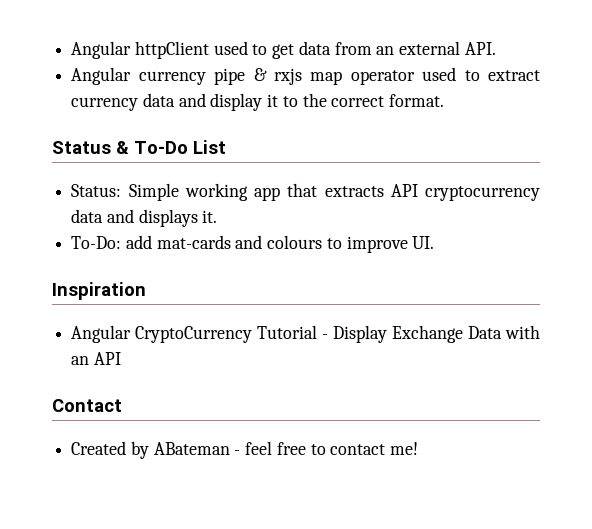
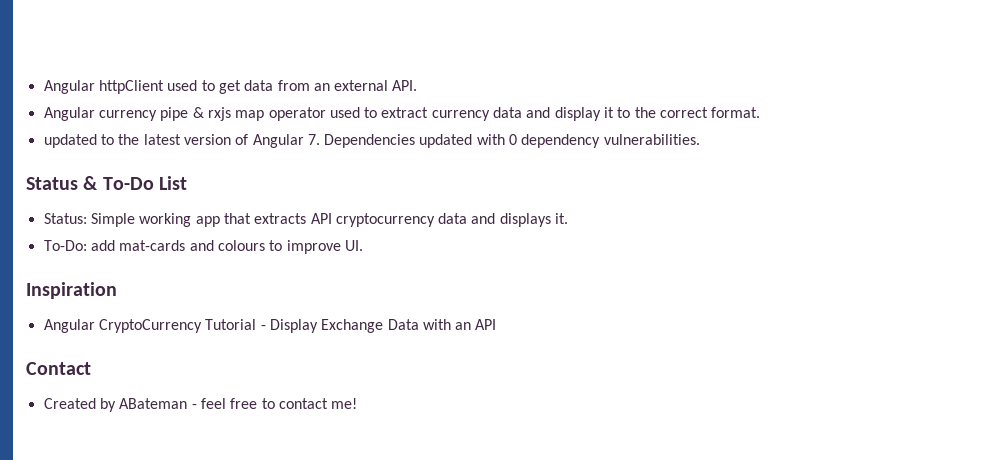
+ updated to the latest version of Angular 7. Dependencies updated with 0 dependency vulnerabilities.

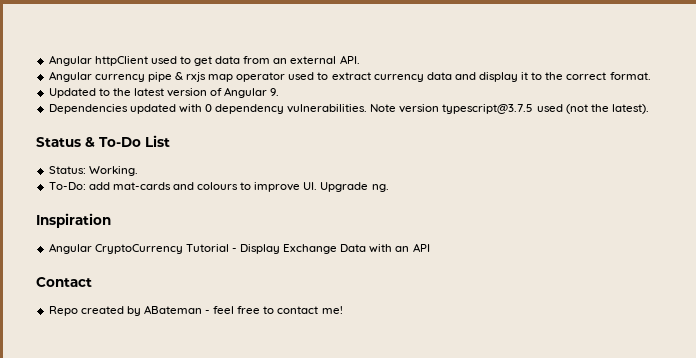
- updated to the latest version of Angular 7. Dependencies updated with 0 dependency vulnerabilities.
+ Updated to the latest version of Angular 9.
+ Dependencies updated with 0 dependency vulnerabilities. Note version typescript@3.7.5 used (not the latest).
- Status: Simple working app that extracts API cryptocurrency data and displays it.
+ Status: Working.
- To-Do: add mat-cards and colours to improve UI.
+ To-Do: add mat-cards and colours to improve UI. Upgrade ng.
- Created by ABateman - feel free to contact me!
+ Repo created by ABateman - feel free to contact me!

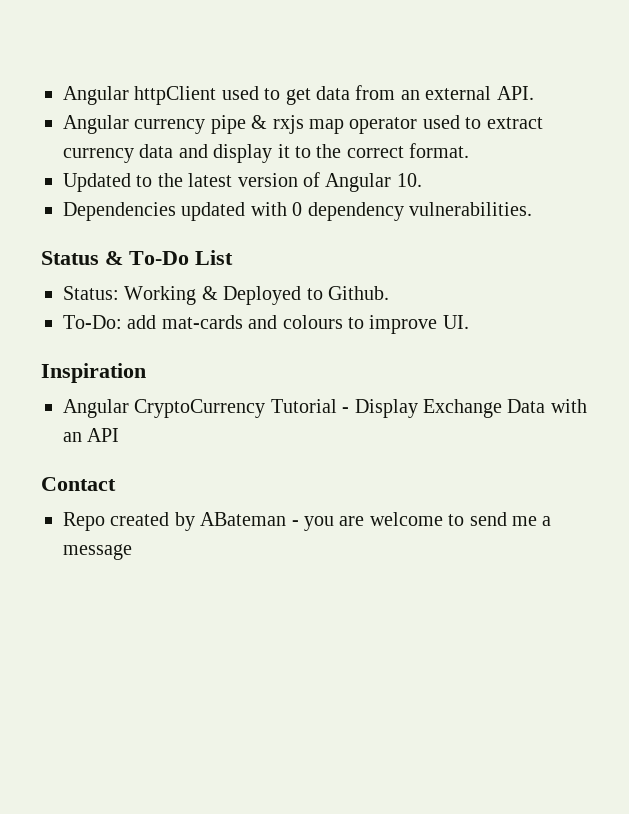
- Updated to the latest version of Angular 9.
+ Updated to the latest version of Angular 10.
- Note version typescript@3.7.5 used (not the latest).
- Status: Working.
+ Status: Working & Deployed to Github.
- To-Do: add mat-cards and colours to improve UI. Upgrade ng.
+ To-Do: add mat-cards and colours to improve UI.
- Repo created by ABateman - feel free to contact me!
+ Repo created by ABateman - you are welcome to send me a message

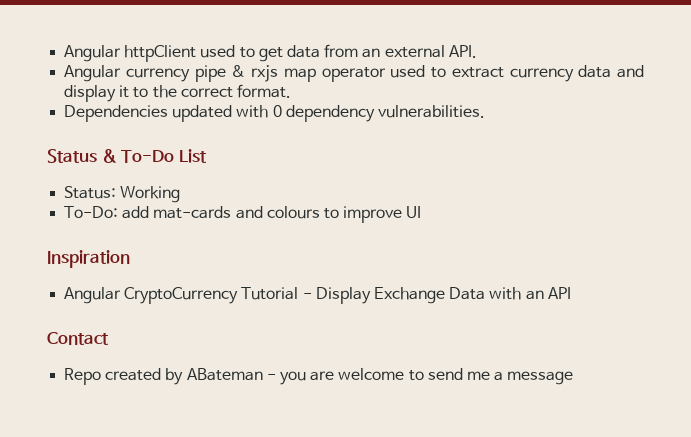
- Updated to the latest version of Angular 10.
- Status: Working & Deployed to Github.
+ Status: Working
- To-Do: add mat-cards and colours to improve UI.
+ To-Do: add mat-cards and colours to improve UI

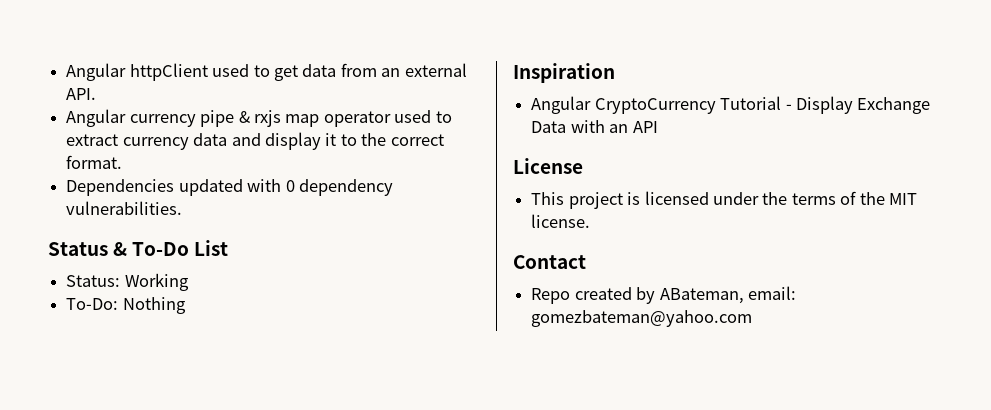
- To-Do: add mat-cards and colours to improve UI
+ To-Do: Nothing
+ License
+ This project is licensed under the terms of the MIT license.
  Contact
- Repo created by ABateman - you are welcome to send me a message
+ Repo created by ABateman, email: gomezbateman@yahoo.com

